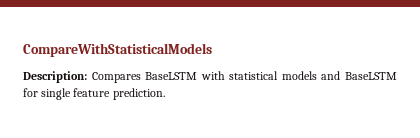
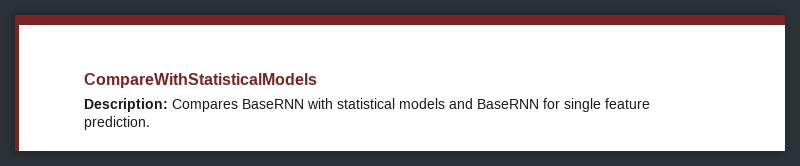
- Description: Compares BaseLSTM with statistical models and BaseLSTM for single feature prediction.
+ Description: Compares BaseRNN with statistical models and BaseRNN for single feature prediction.

